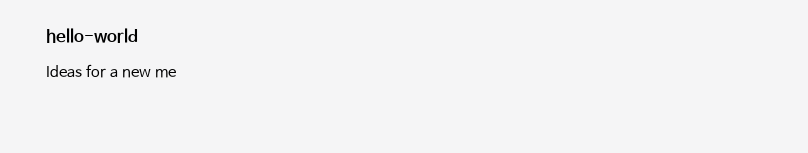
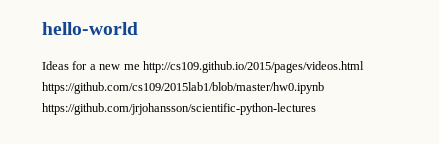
- Ideas for a new me
+ Ideas for a new me http://cs109.github.io/2015/pages/videos.html https://github.com/cs109/2015lab1/blob/master/hw0.ipynb https://github.com/jrjohansson/scientific-python-lectures

